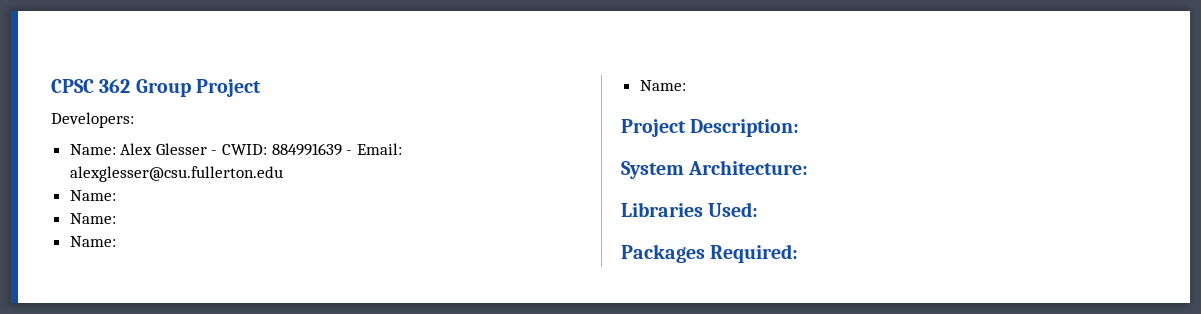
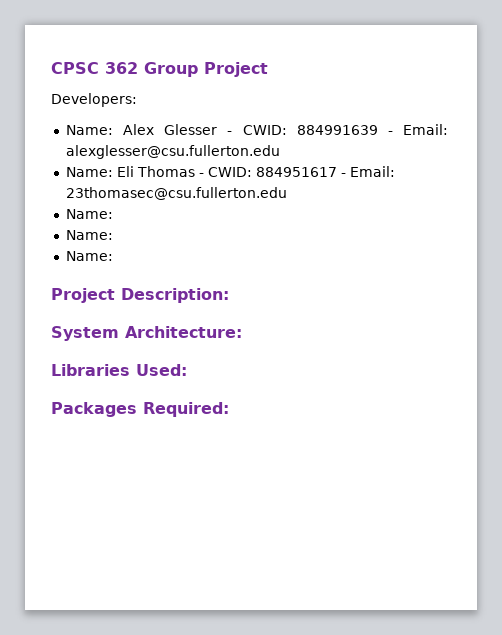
  Name: Alex Glesser - CWID: 884991639 - Email: alexglesser@csu.fullerton.edu
- Name:
+ Name: Eli Thomas - CWID: 884951617 - Email: 23thomasec@csu.fullerton.edu

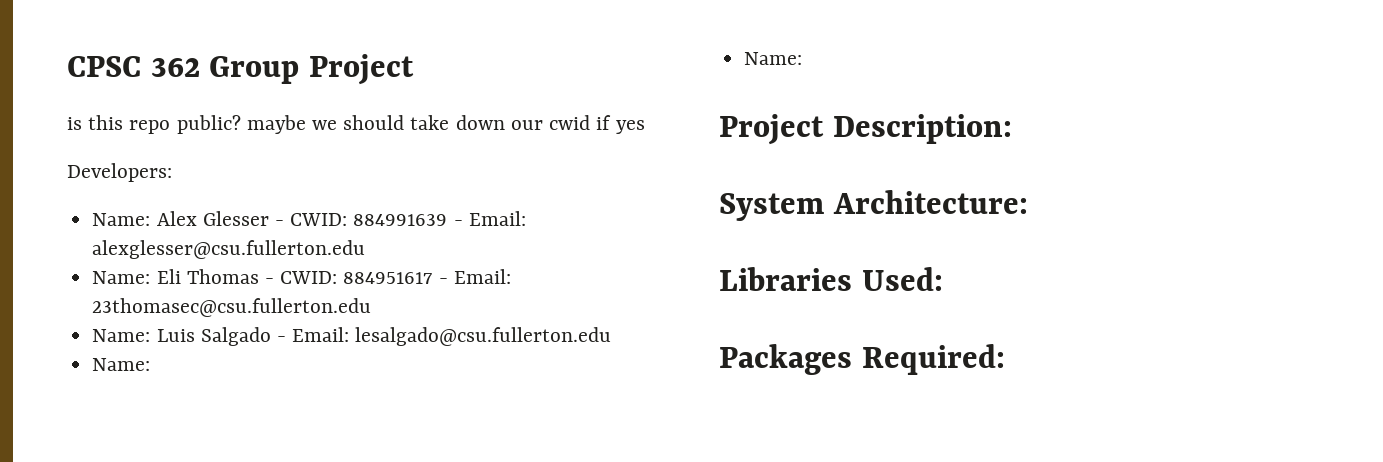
+ is this repo public? maybe we should take down our cwid if yes
  Name: Eli Thomas - CWID: 884951617 - Email: 23thomasec@csu.fullerton.edu
- Name:
+ Name: Luis Salgado - Email: lesalgado@csu.fullerton.edu

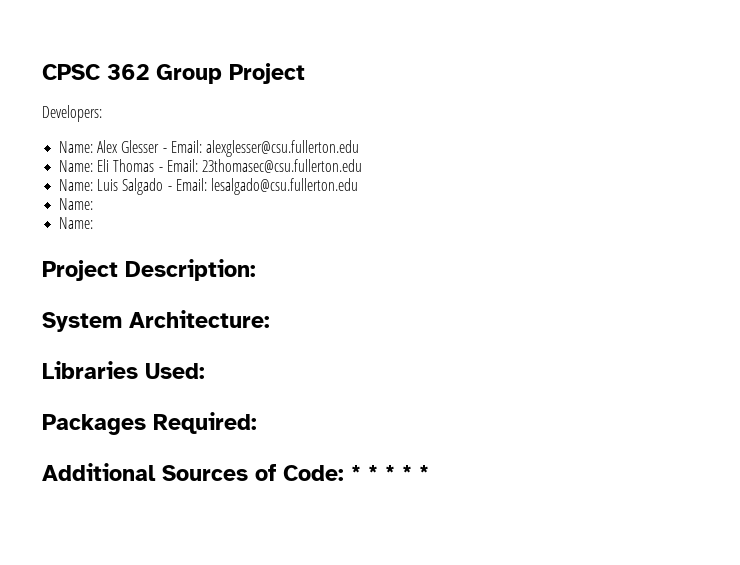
- is this repo public? maybe we should take down our cwid if yes
- Name: Alex Glesser - CWID: 884991639 - Email: alexglesser@csu.fullerton.edu
+ Name: Alex Glesser - Email: alexglesser@csu.fullerton.edu
- Name: Eli Thomas - CWID: 884951617 - Email: 23thomasec@csu.fullerton.edu
+ Name: Eli Thomas - Email: 23thomasec@csu.fullerton.edu
+ Additional Sources of Code: * * * * *

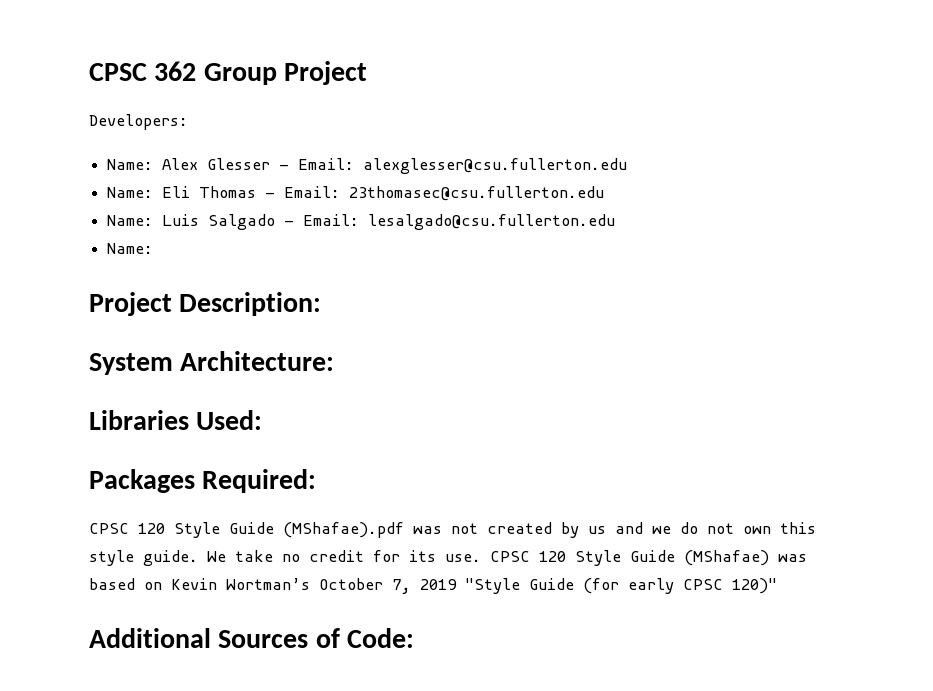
  Name: Luis Salgado - Email: lesalgado@csu.fullerton.edu
- Name:
+ CPSC 120 Style Guide (MShafae).pdf was not created by us and we do not own this style guide. We take no credit for its use. CPSC 120 Style Guide (MShafae) was based on Kevin Wortman’s October 7, 2019 "Style Guide (for early CPSC 120)"
- Additional Sources of Code: * * * * *
+ Additional Sources of Code:

